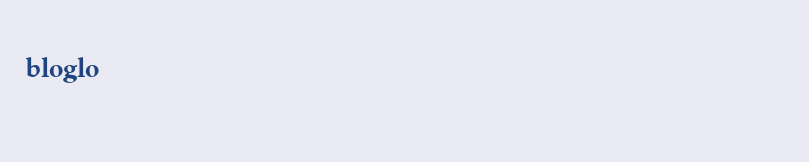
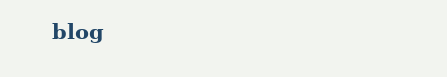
- bloglo
+ blog

